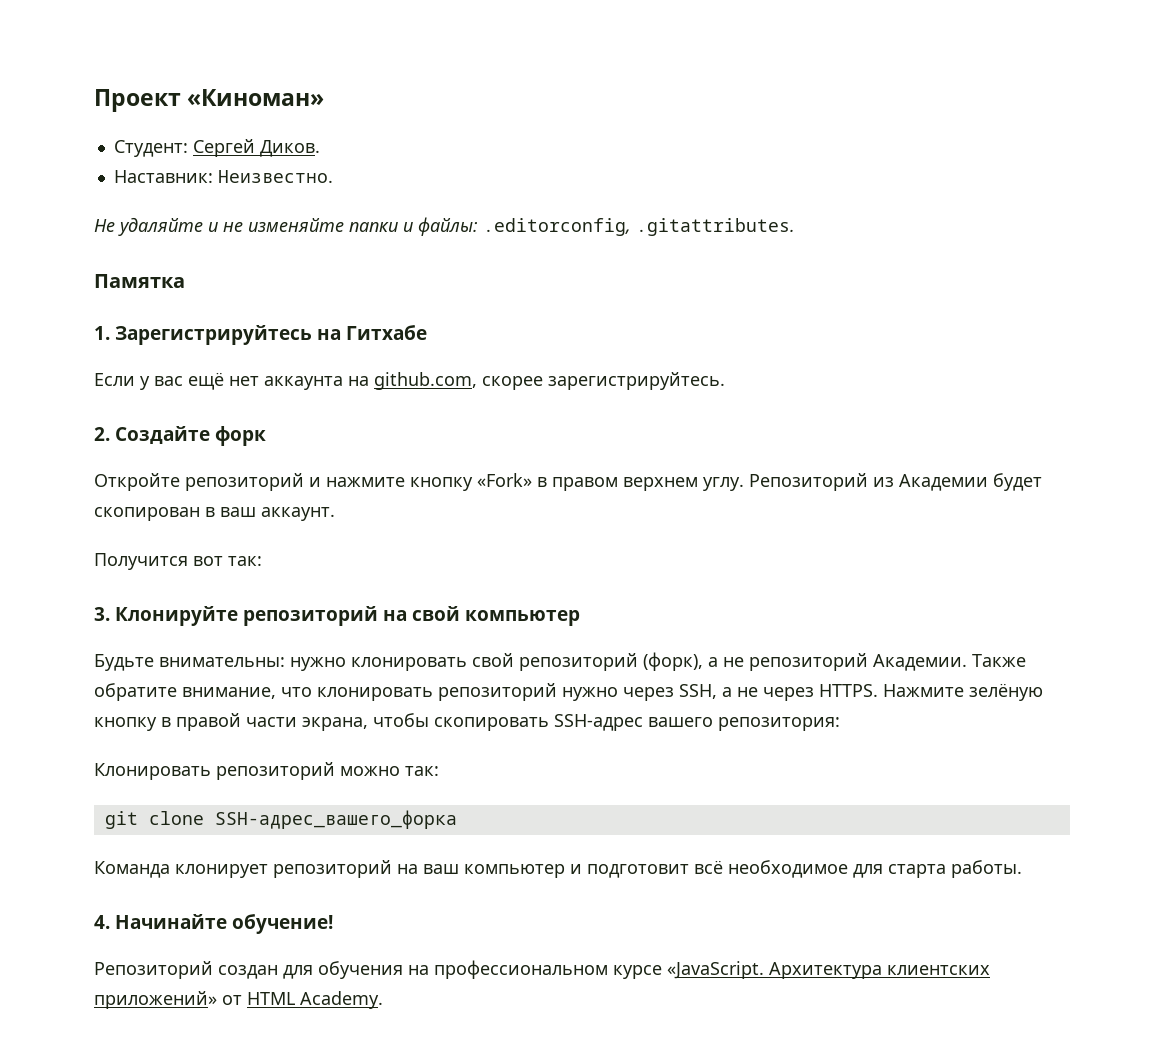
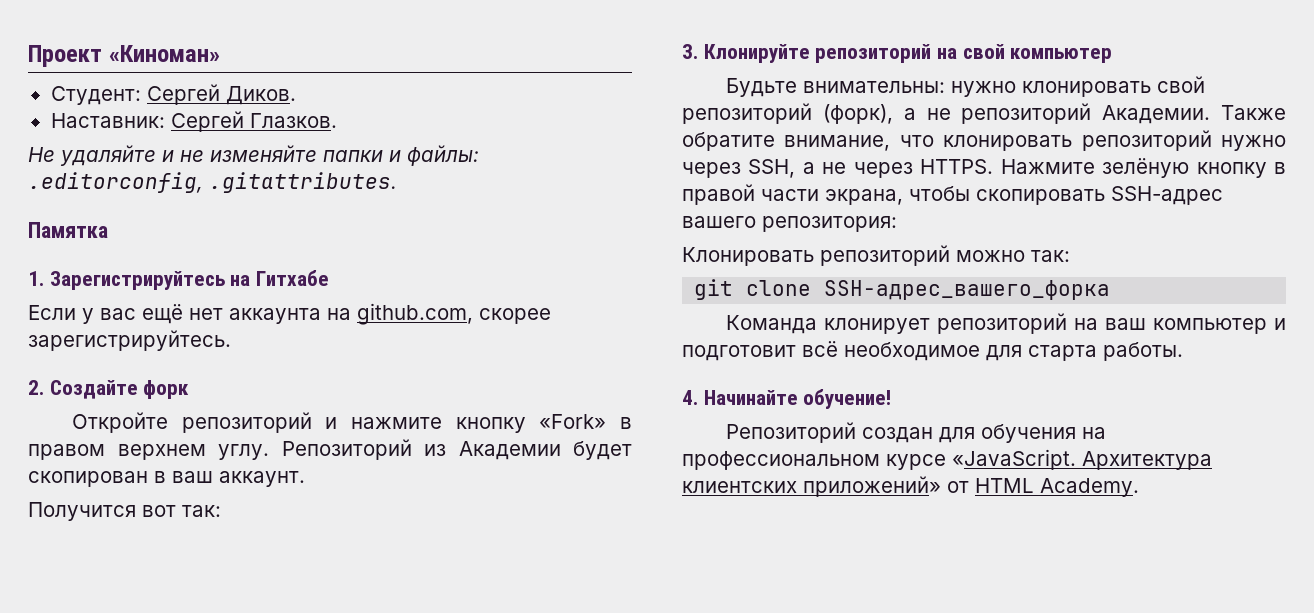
- Наставник: Неизвестно.
+ Наставник: Сергей Глазков.

